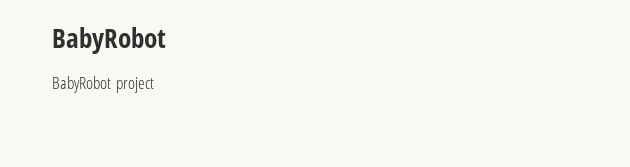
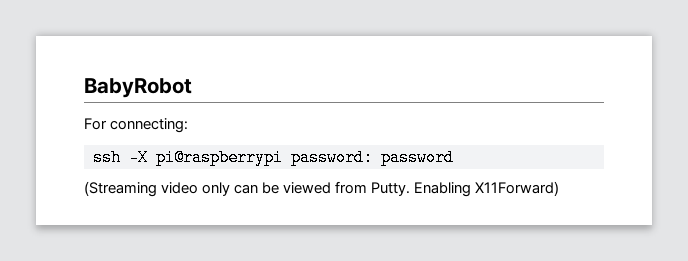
- BabyRobot project
+ For connecting:
+ ssh -X pi@raspberrypi password: password
+ (Streaming video only can be viewed from Putty. Enabling X11Forward)

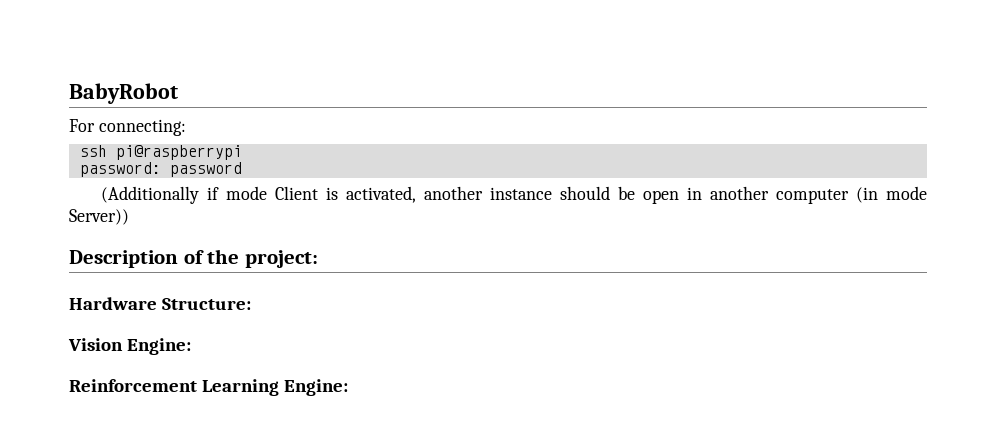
- ssh -X pi@raspberrypi password: password
+ ssh pi@raspberrypi
+ password: password
- (Streaming video only can be viewed from Putty. Enabling X11Forward)
+ (Additionally if mode Client is activated, another instance should be open in another computer (in mode Server))
+ Description of the project:
+ Hardware Structure:
+ Vision Engine:
+ Reinforcement Learning Engine:

